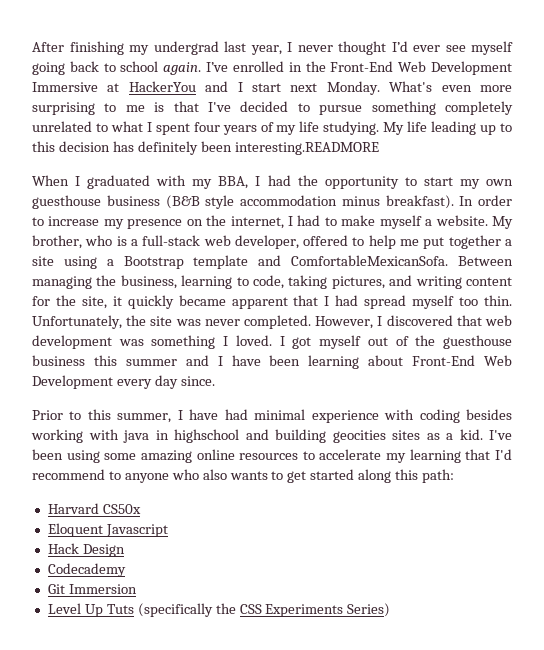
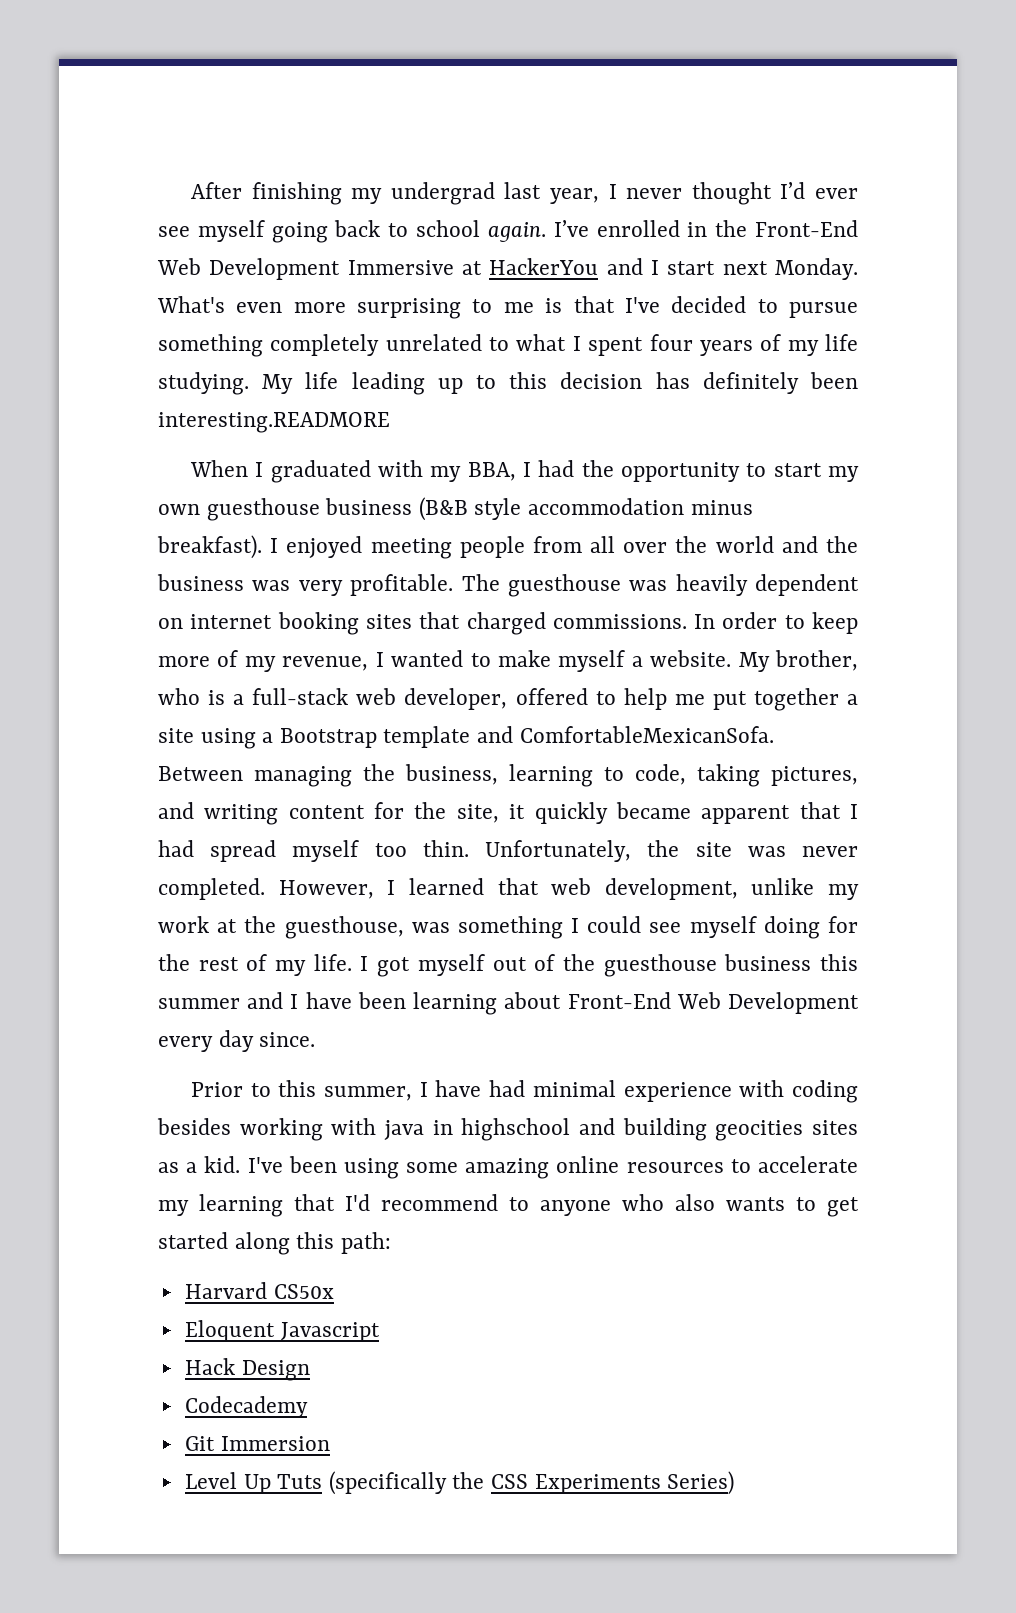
- In order to increase my presence on the internet, I had to make myself a website.
+ I enjoyed meeting people from all over the world and the business was very profitable. The guesthouse was heavily dependent on internet booking sites that charged commissions. In order to keep more of my revenue, I wanted to make myself a website.
- However, I discovered that web development was something I loved.
+ However, I learned that web development, unlike my work at the guesthouse, was something I could see myself doing for the rest of my life.

